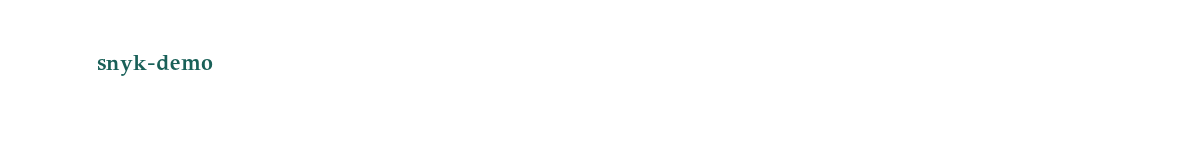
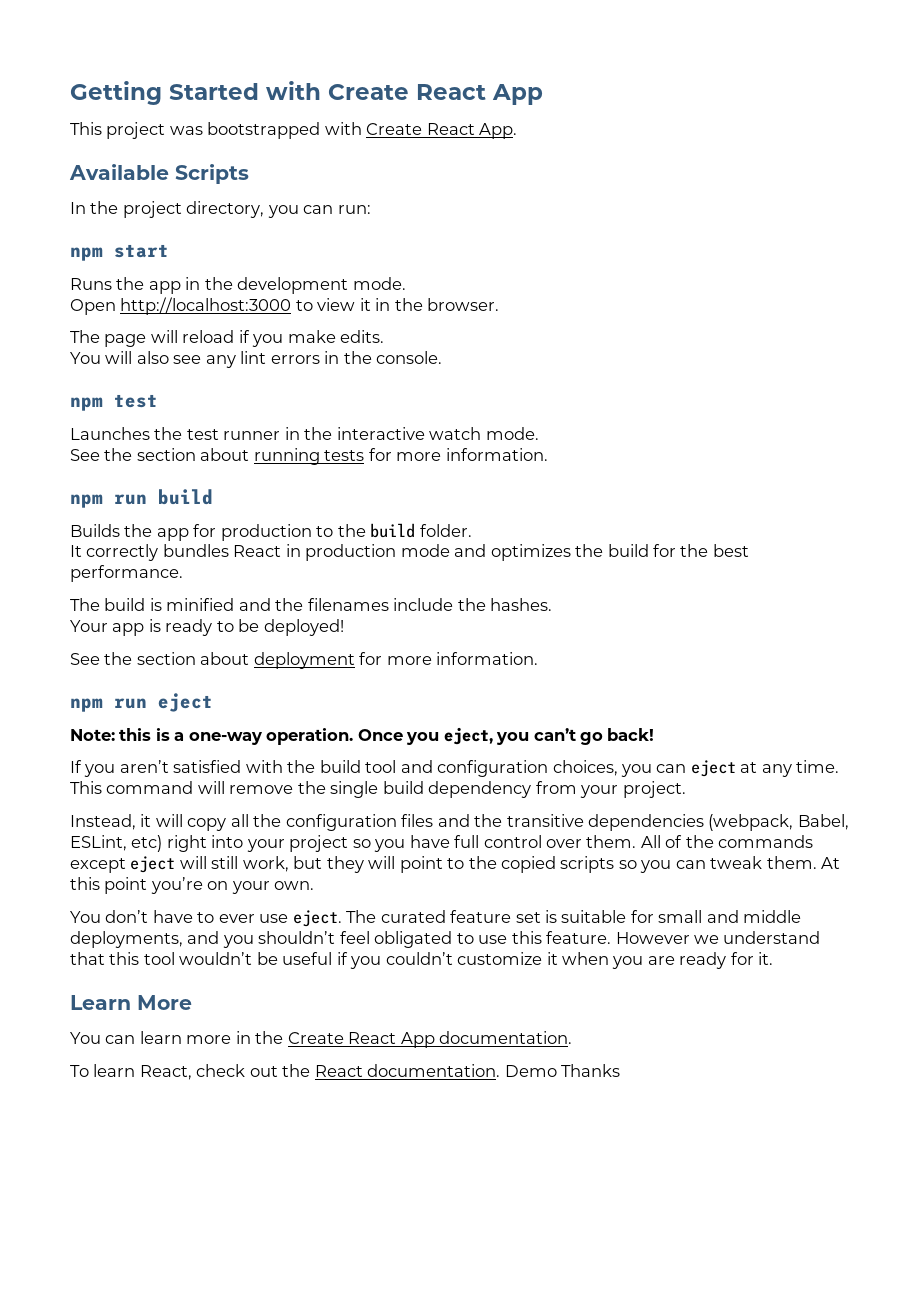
- snyk-demo
+ Getting Started with Create React App
+ This project was bootstrapped with Create React App.
+ Available Scripts
+ In the project directory, you can run:
+ npm start
+ Runs the app in the development mode.
+ Open http://localhost:3000 to view it in the browser.
+ The page will reload if you make edits.
+ You will also see any lint errors in the console.
+ npm test
+ Launches the test runner in the interactive watch mode.
+ See the section about running tests for more information.
+ npm run build
+ Builds the app for production to the build folder.
+ It correctly bundles React in production mode and optimizes the build for the best performance.
+ The build is minified and the filenames include the hashes.
+ Your app is ready to be deployed!
+ See the section about deployment for more information.
+ npm run eject
+ Note: this is a one-way operation. Once you eject, you can’t go back!
+ If you aren’t satisfied with the build tool and configuration choices, you can eject at any time. This command will remove the single build dependency from your project.
+ Instead, it will copy all the configuration files and the transitive dependencies (webpack, Babel, ESLint, etc) right into your project so you have full control over them. All of the commands except eject will still work, but they will point to the copied scripts so you can tweak them. At this point you’re on your own.
+ You don’t have to ever use eject. The curated feature set is suitable for small and middle deployments, and you shouldn’t feel obligated to use this feature. However we understand that this tool wouldn’t be useful if you couldn’t customize it when you are ready for it.
+ Learn More
+ You can learn more in the Create React App documentation.
+ To learn React, check out the React documentation. Demo Thanks

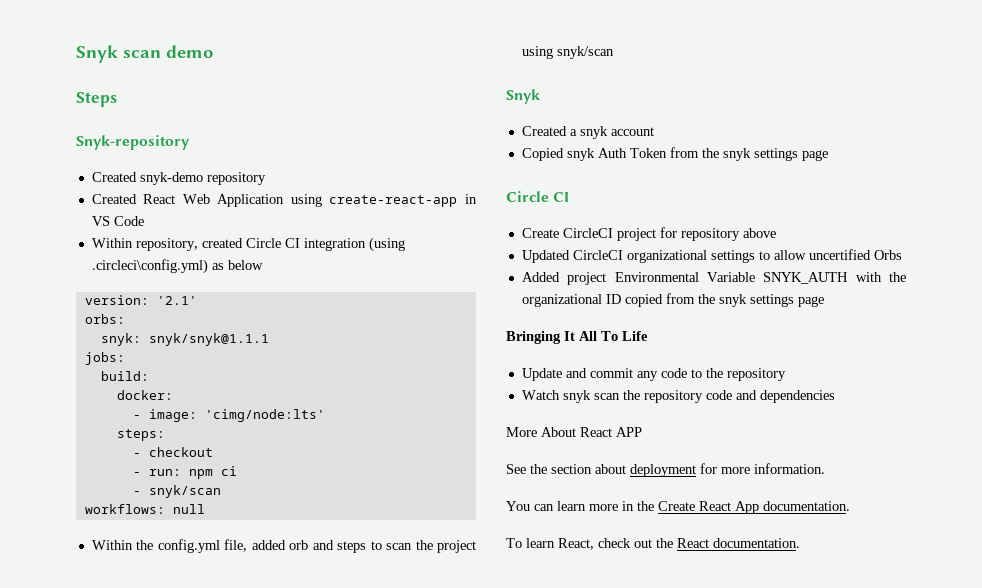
- Getting Started with Create React App
- This project was bootstrapped with Create React App.
- Available Scripts
- In the project directory, you can run:
- npm start
- Runs the app in the development mode.
- Open http://localhost:3000 to view it in the browser.
- The page will reload if you make edits.
- You will also see any lint errors in the console.
- npm test
- Launches the test runner in the interactive watch mode.
- See the section about running tests for more information.
- npm run build
- Builds the app for production to the build folder.
- It correctly bundles React in production mode and optimizes the build for the best performance.
- The build is minified and the filenames include the hashes.
- Your app is ready to be deployed!
+ Snyk scan demo
+ Steps
+ Snyk-repository
+ Created snyk-demo repository
+ Created React Web Application using create-react-app in VS Code
+ Within repository, created Circle CI integration (using .circleci\config.yml) as below
+ version: '2.1'
+ orbs:
+ snyk: snyk/snyk@1.1.1
+ jobs:
+ build:
+ docker:
+ - image: 'cimg/node:lts'
+ steps:
+ - checkout
+ - run: npm ci
+ - snyk/scan
+ workflows: null
+ Within the config.yml file, added orb and steps to scan the project using snyk/scan
+ Snyk
+ Created a snyk account
+ Copied snyk Auth Token from the snyk settings page
+ Circle CI
+ Create CircleCI project for repository above
+ Updated CircleCI organizational settings to allow uncertified Orbs
+ Added project Environmental Variable SNYK_AUTH with the organizational ID copied from the snyk settings page
+ Bringing It All To Life
+ Update and commit any code to the repository
+ Watch snyk scan the repository code and dependencies
+ More About React APP
- npm run eject
- Note: this is a one-way operation. Once you eject, you can’t go back!
- If you aren’t satisfied with the build tool and configuration choices, you can eject at any time. This command will remove the single build dependency from your project.
- Instead, it will copy all the configuration files and the transitive dependencies (webpack, Babel, ESLint, etc) right into your project so you have full control over them. All of the commands except eject will still work, but they will point to the copied scripts so you can tweak them. At this point you’re on your own.
- You don’t have to ever use eject. The curated feature set is suitable for small and middle deployments, and you shouldn’t feel obligated to use this feature. However we understand that this tool wouldn’t be useful if you couldn’t customize it when you are ready for it.
- Learn More
- Demo Thanks

